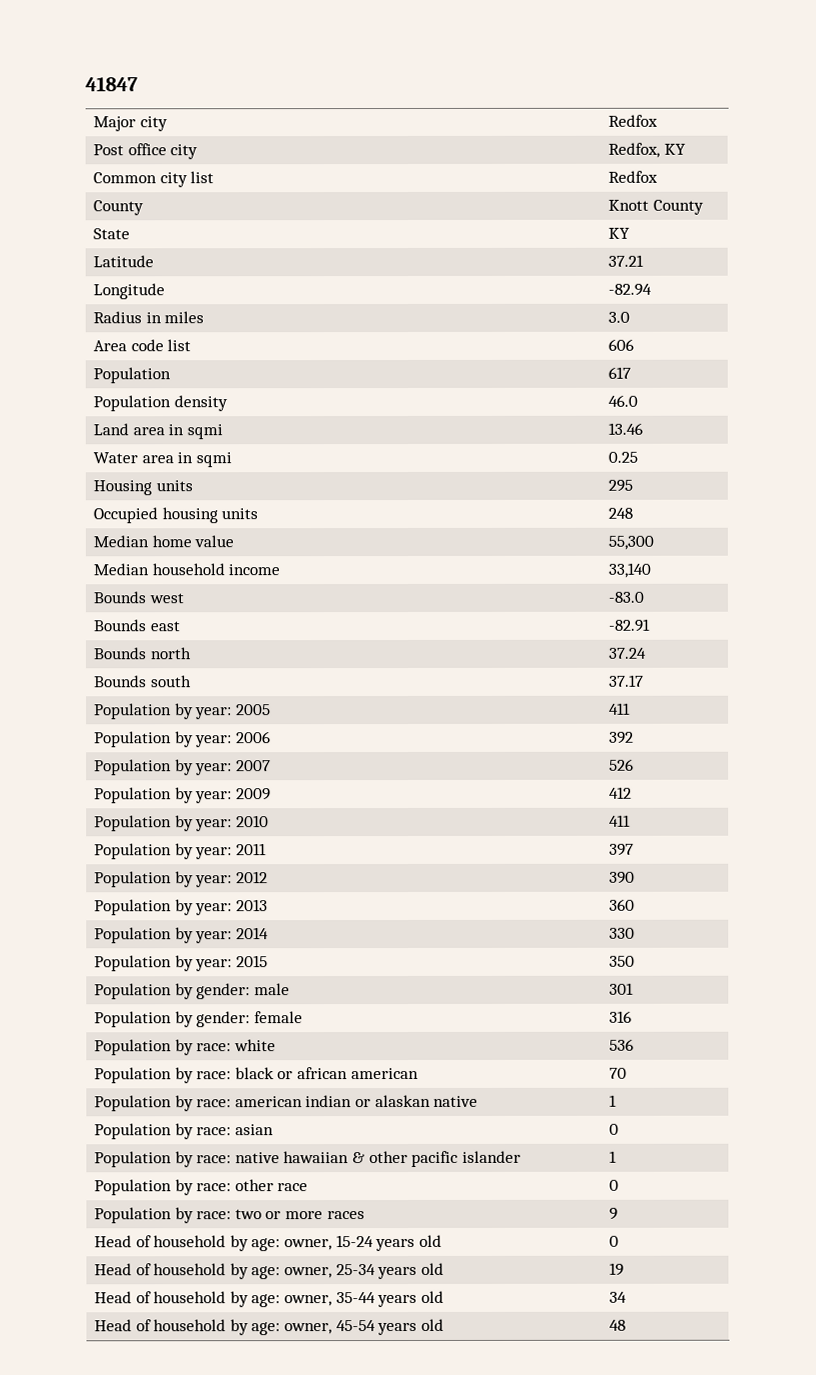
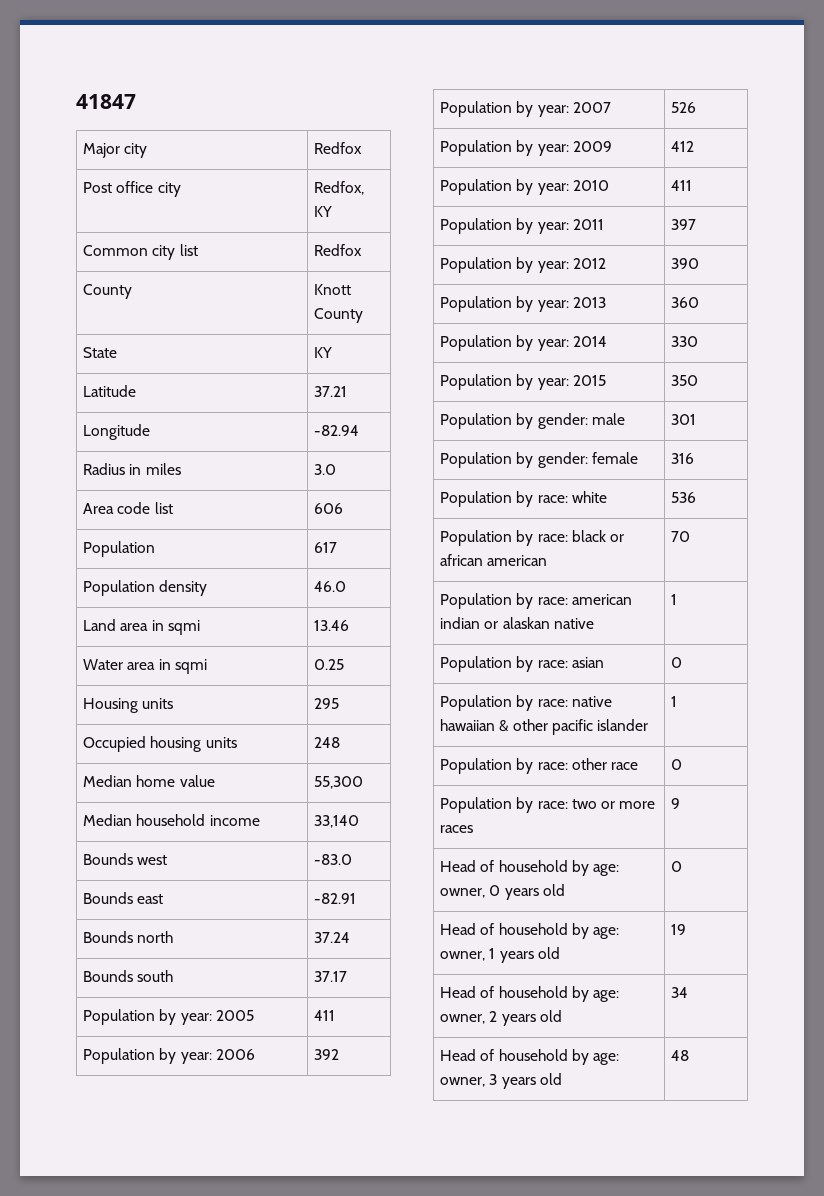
- Head of household by age: owner, 15-24 years old | 0
+ Head of household by age: owner, 0 years old | 0
- Head of household by age: owner, 25-34 years old | 19
+ Head of household by age: owner, 1 years old | 19
- Head of household by age: owner, 35-44 years old | 34
+ Head of household by age: owner, 2 years old | 34
- Head of household by age: owner, 45-54 years old | 48
+ Head of household by age: owner, 3 years old | 48

